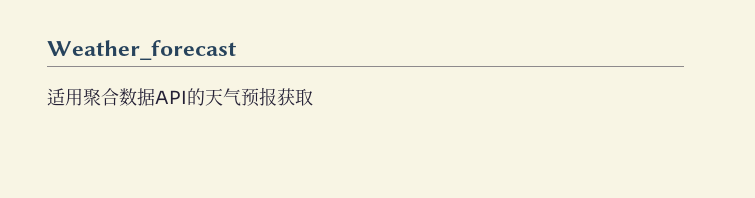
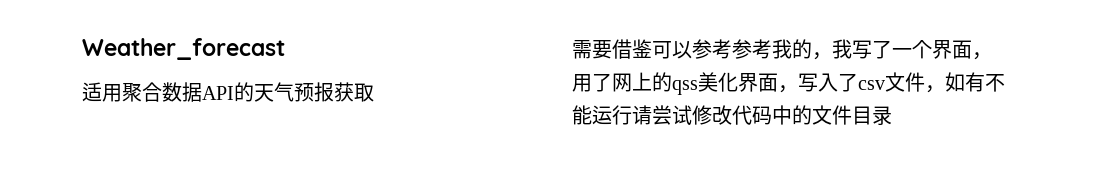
+ 需要借鉴可以参考参考我的，我写了一个界面，用了网上的qss美化界面，写入了csv文件，如有不能运行请尝试修改代码中的文件目录

